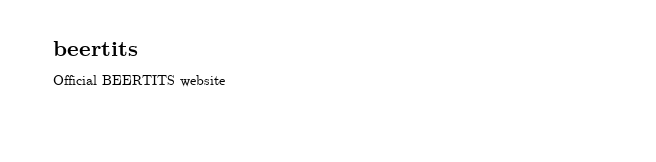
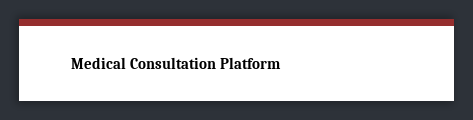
- beertits
- Official BEERTITS website
+ Medical Consultation Platform

